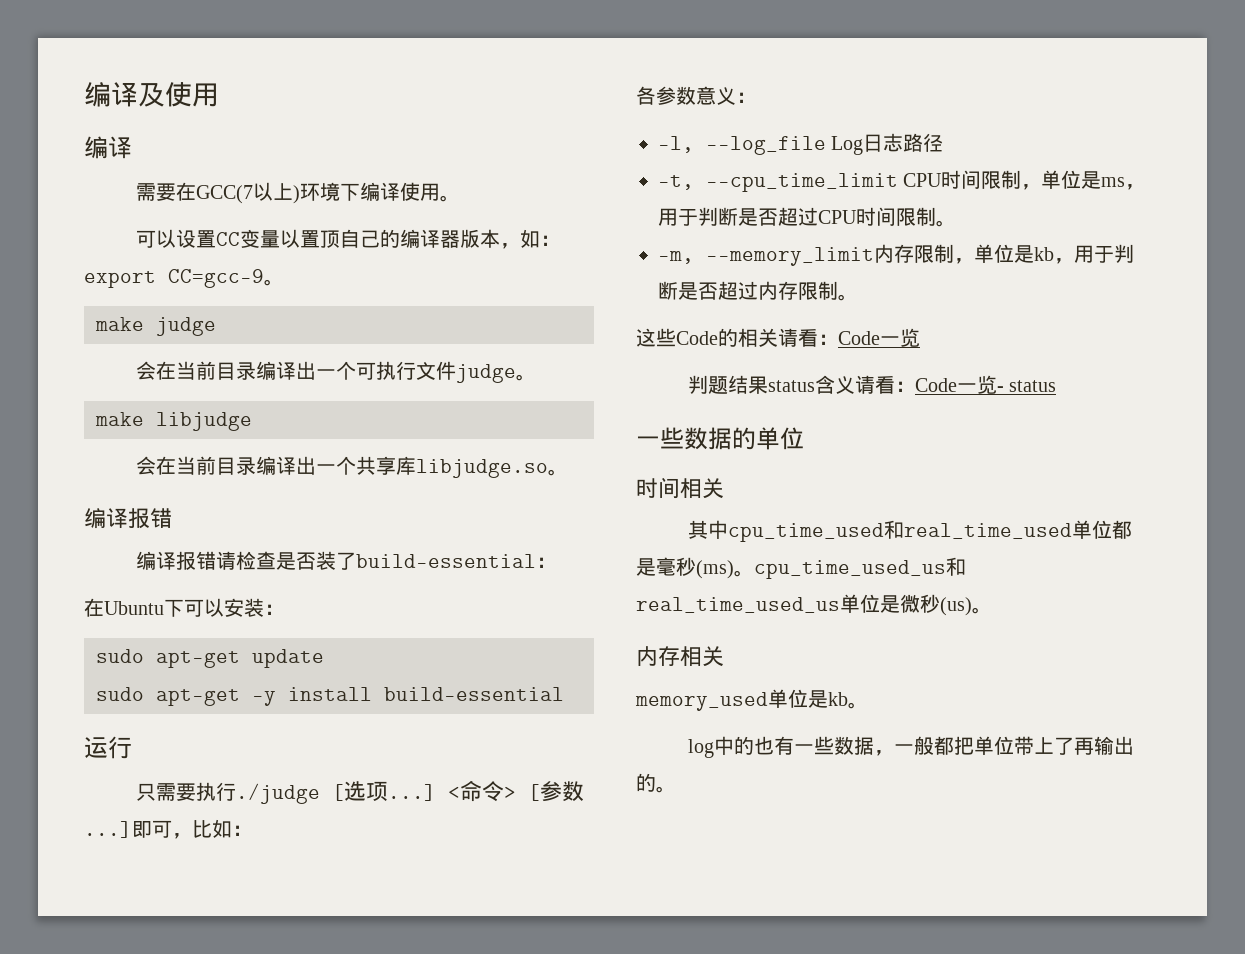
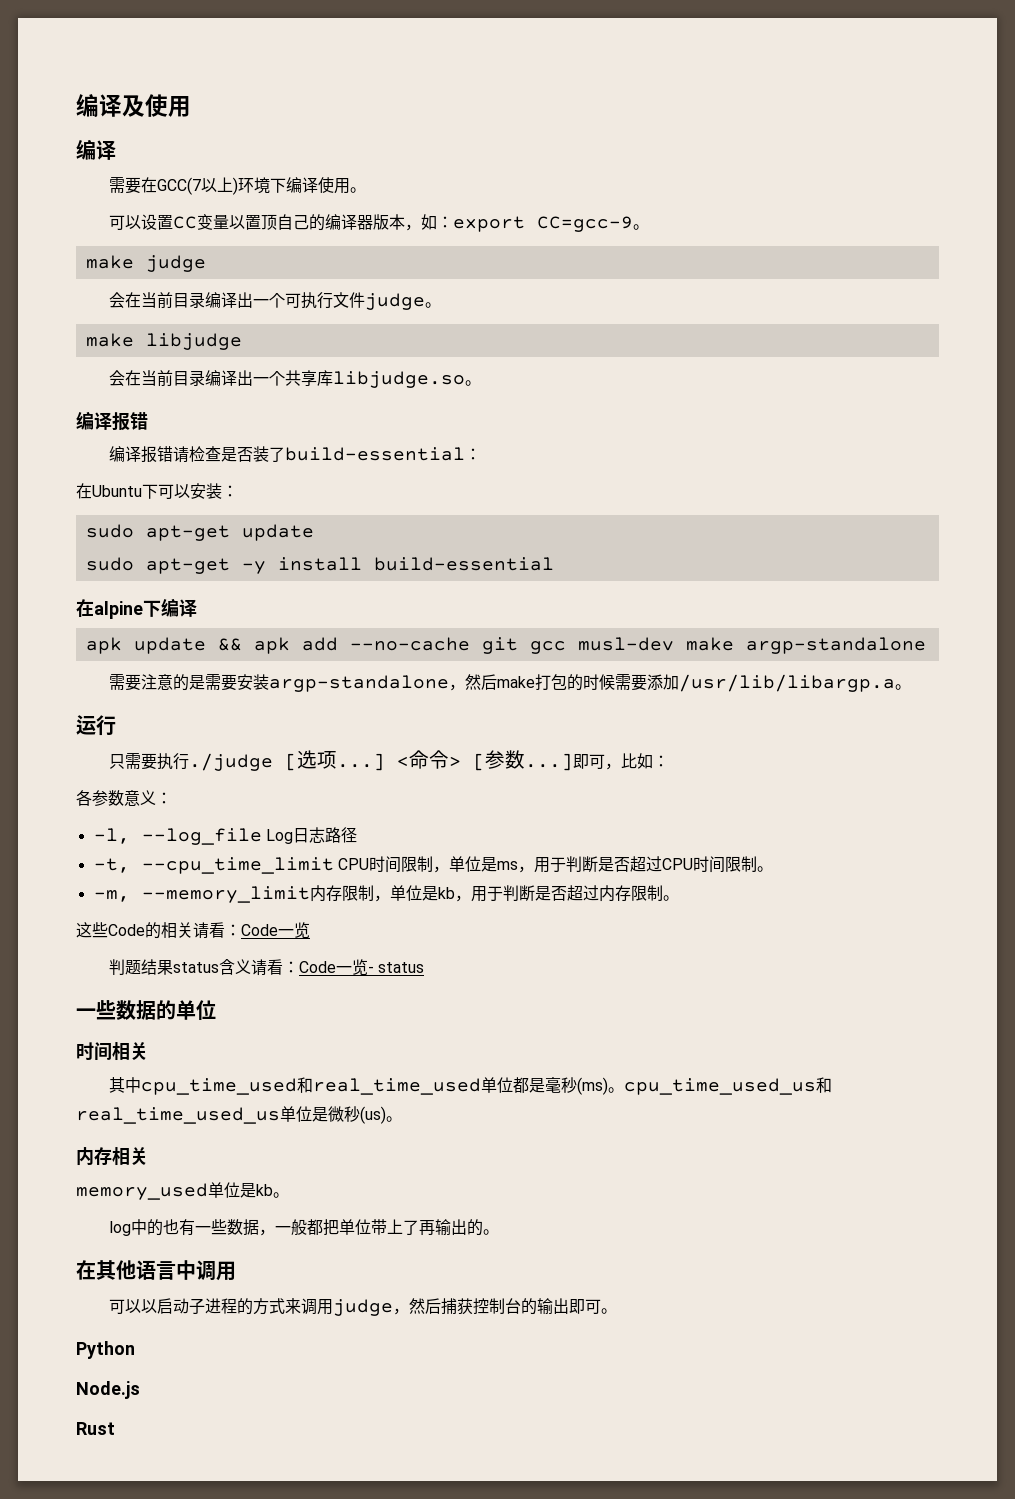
+ 在alpine下编译
+ apk update && apk add --no-cache git gcc musl-dev make argp-standalone
+ 需要注意的是需要安装argp-standalone，然后make打包的时候需要添加/usr/lib/libargp.a。
+ 在其他语言中调用
+ 可以以启动子进程的方式来调用judge，然后捕获控制台的输出即可。
+ Python
+ Node.js
+ Rust

